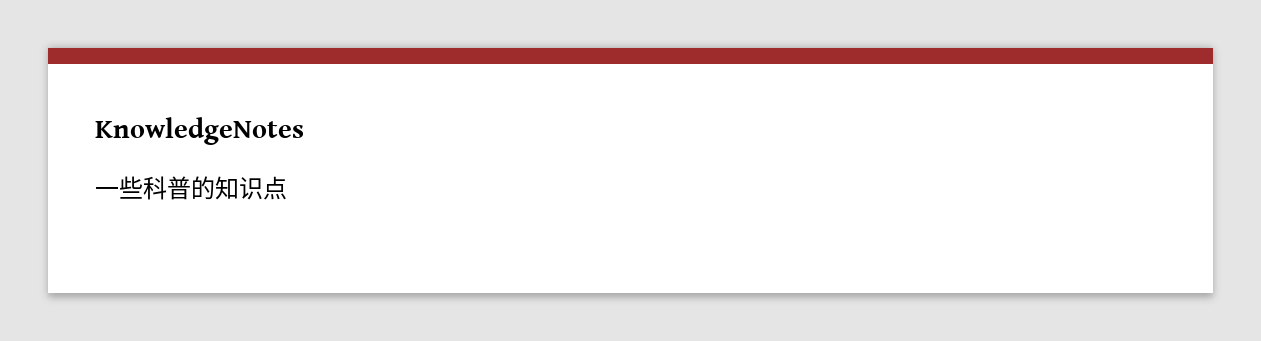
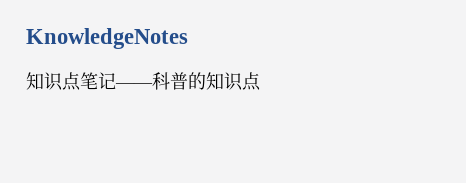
- 一些科普的知识点
+ 知识点笔记——科普的知识点

